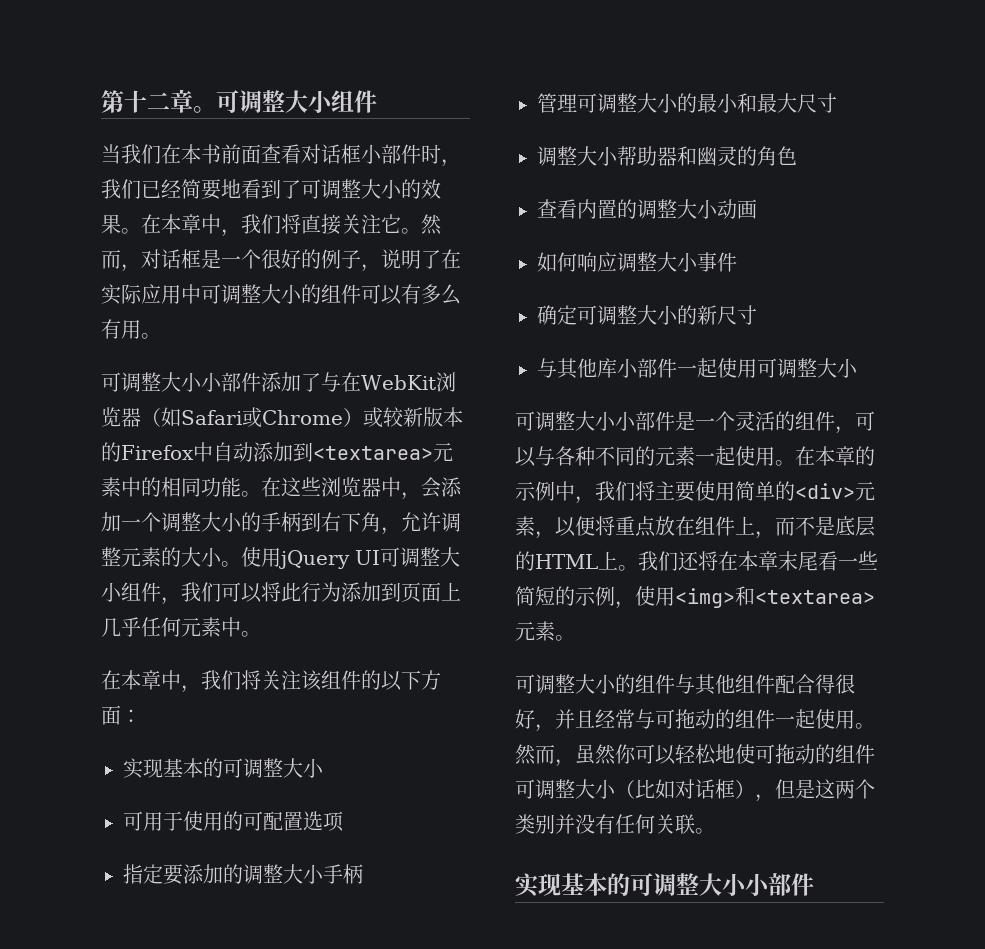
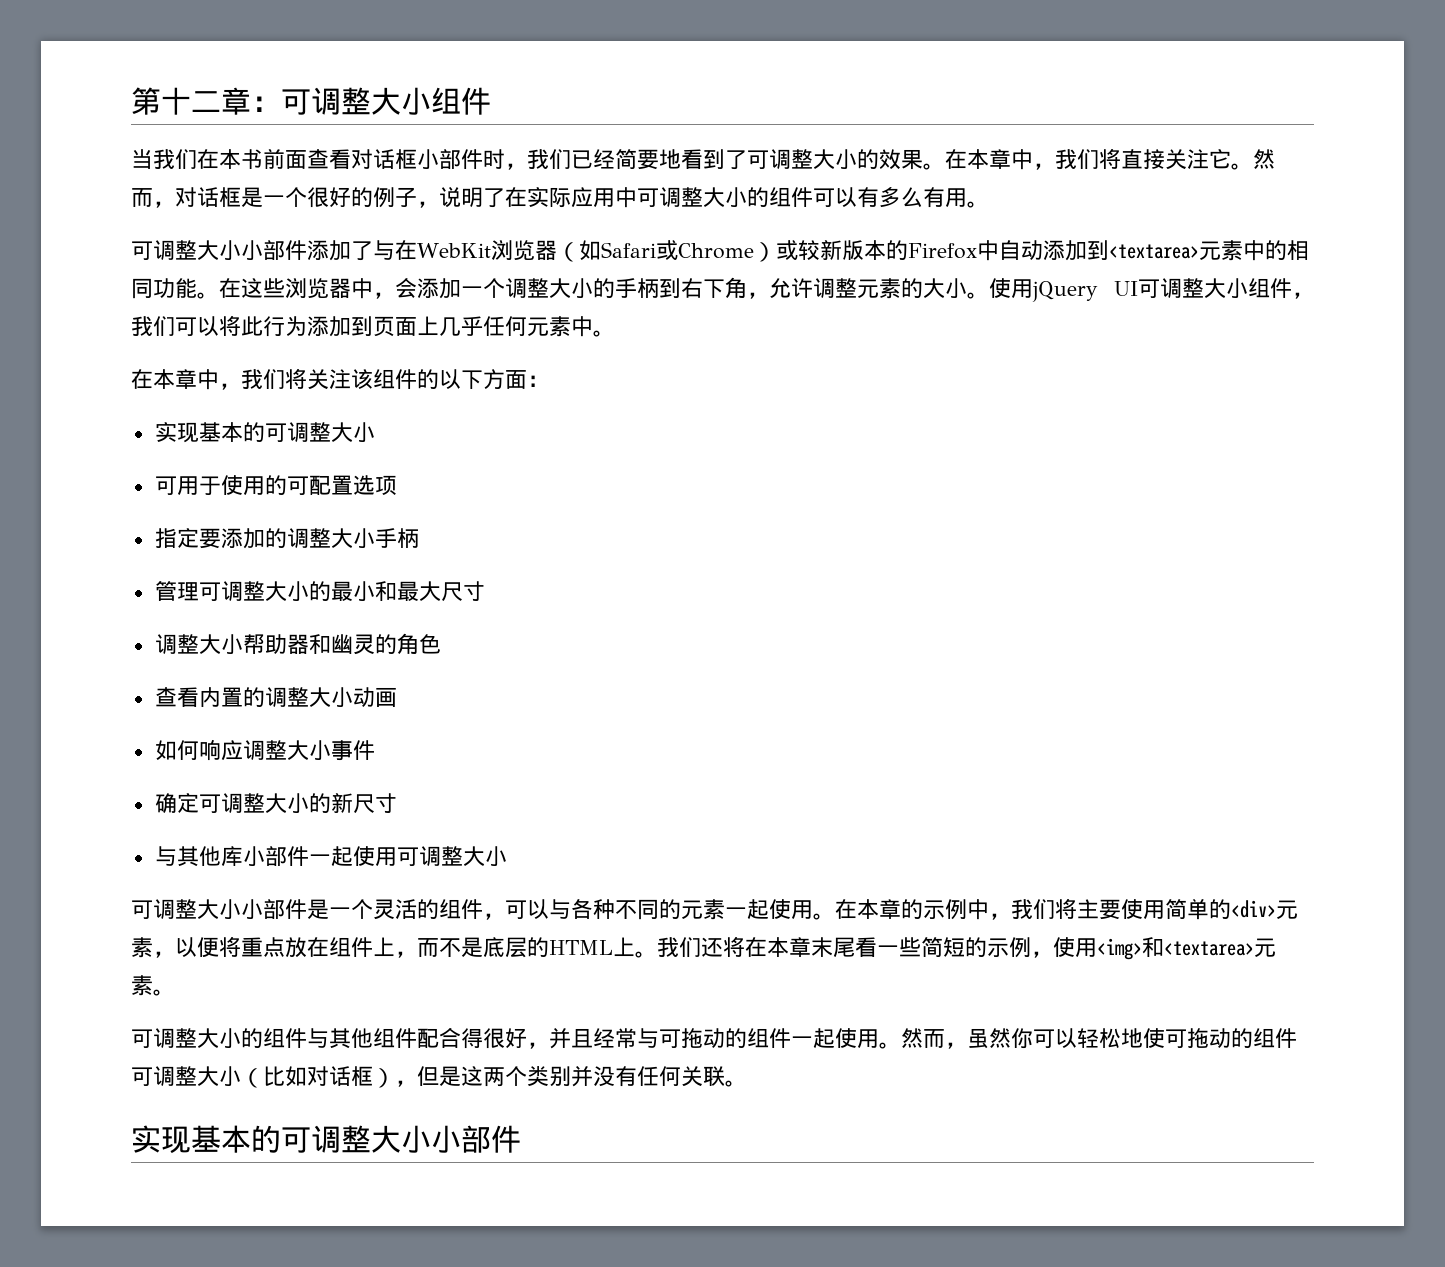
- 第十二章。可调整大小组件
+ 第十二章：可调整大小组件

